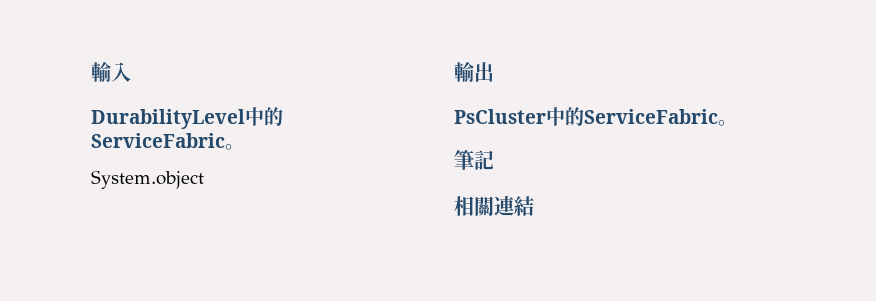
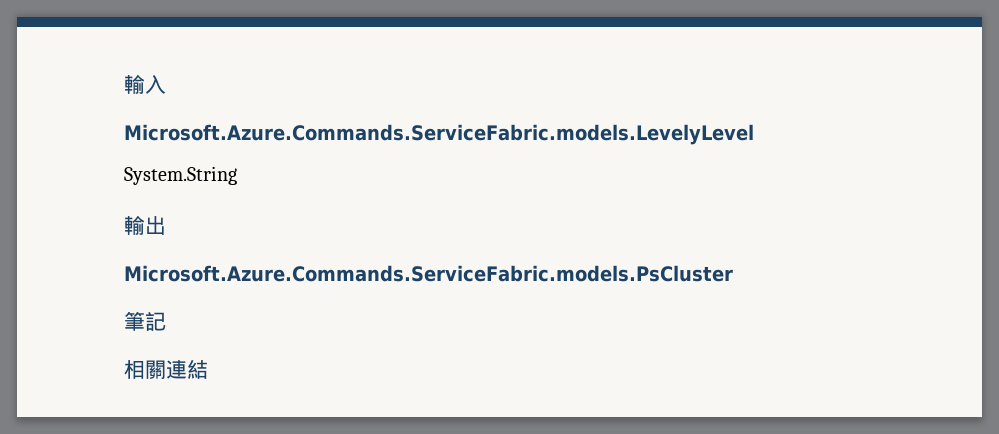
- DurabilityLevel中的ServiceFabric。
- System.object
+ Microsoft.Azure.Commands.ServiceFabric.models.LevelyLevel
+ System.String
  輸出
- PsCluster中的ServiceFabric。
+ Microsoft.Azure.Commands.ServiceFabric.models.PsCluster

